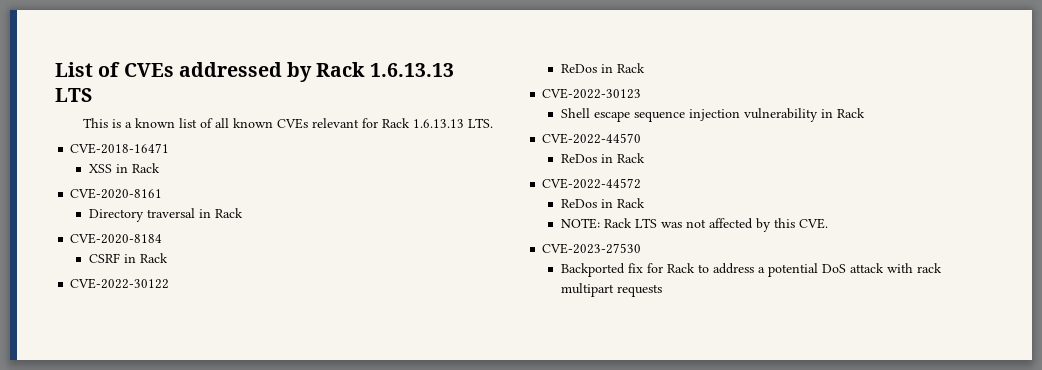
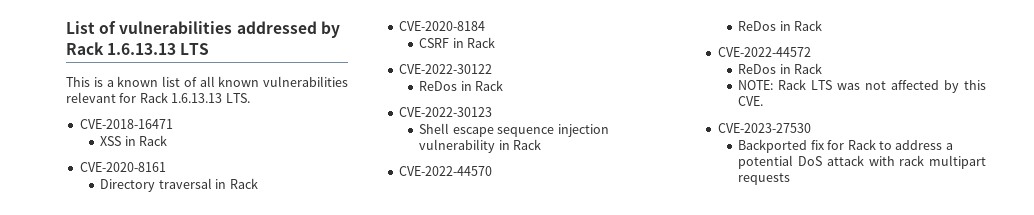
- List of CVEs addressed by Rack 1.6.13.13 LTS
+ List of vulnerabilities addressed by Rack 1.6.13.13 LTS
- This is a known list of all known CVEs relevant for Rack 1.6.13.13 LTS.
+ This is a known list of all known vulnerabilities relevant for Rack 1.6.13.13 LTS.

